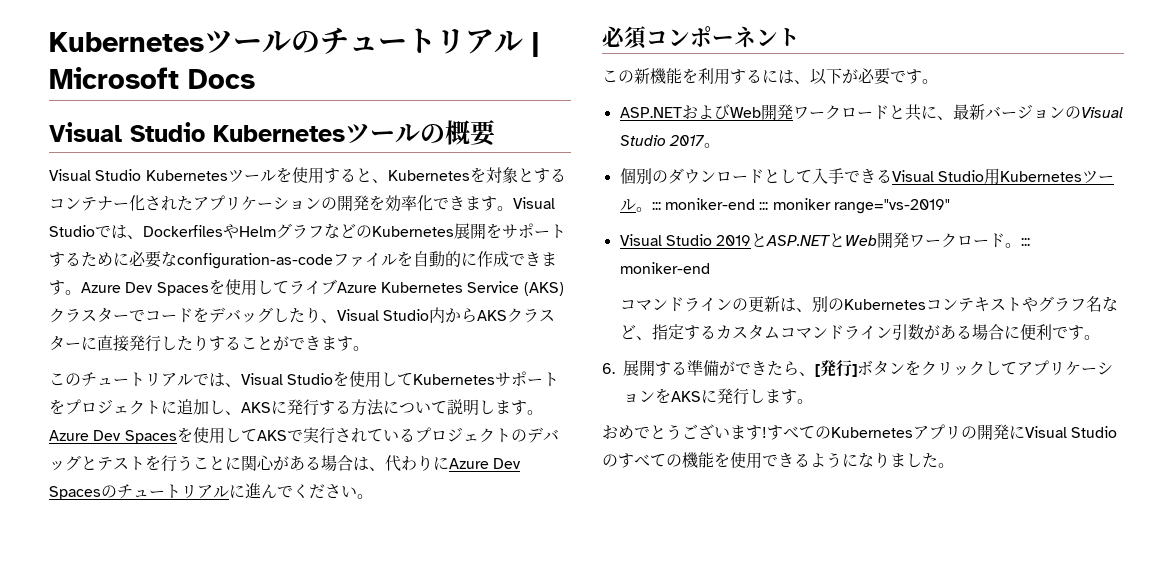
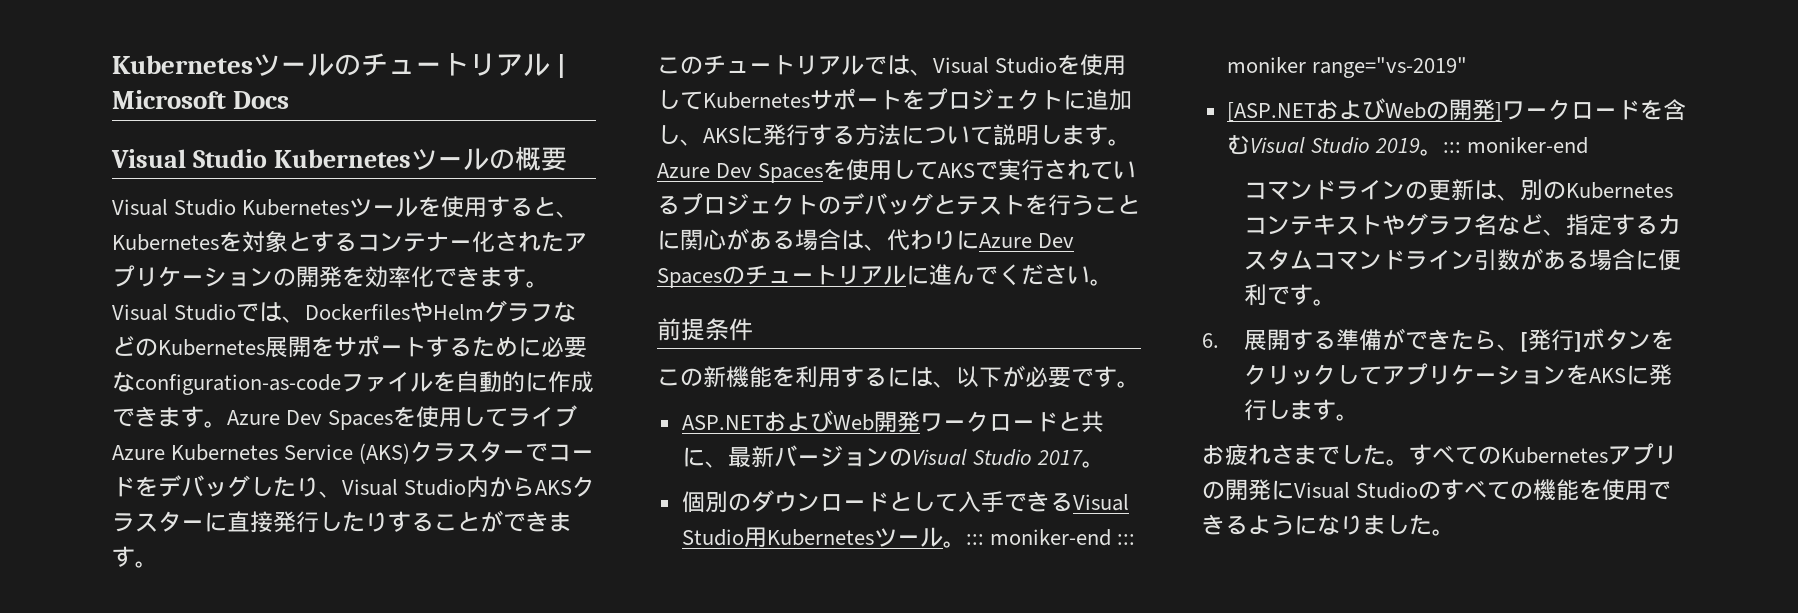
- 必須コンポーネント
+ 前提条件
- Visual Studio 2019とASP.NETとWeb開発ワークロード。::: moniker-end
+ [ASP.NETおよびWebの開発]ワークロードを含むVisual Studio 2019。::: moniker-end
- おめでとうございます!
+ お疲れさまでした。

